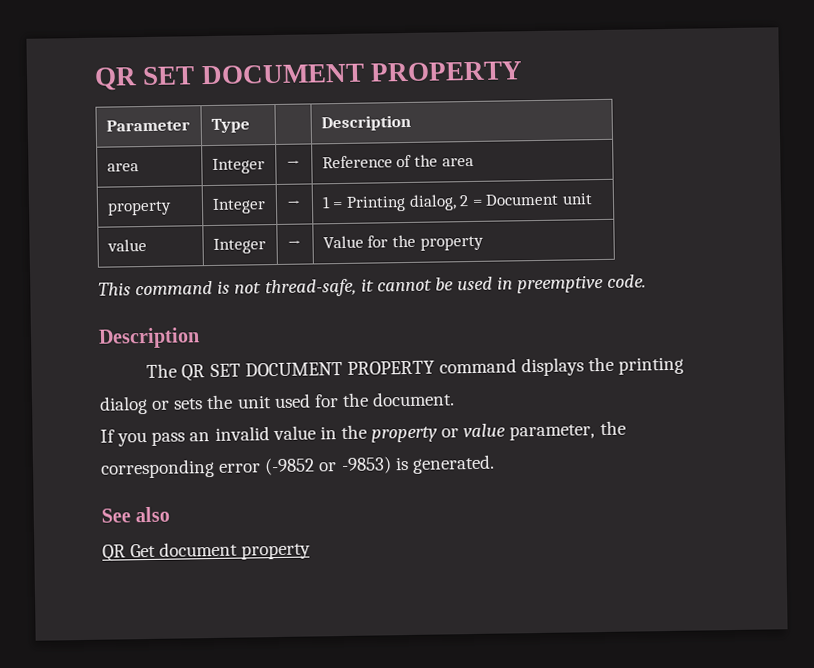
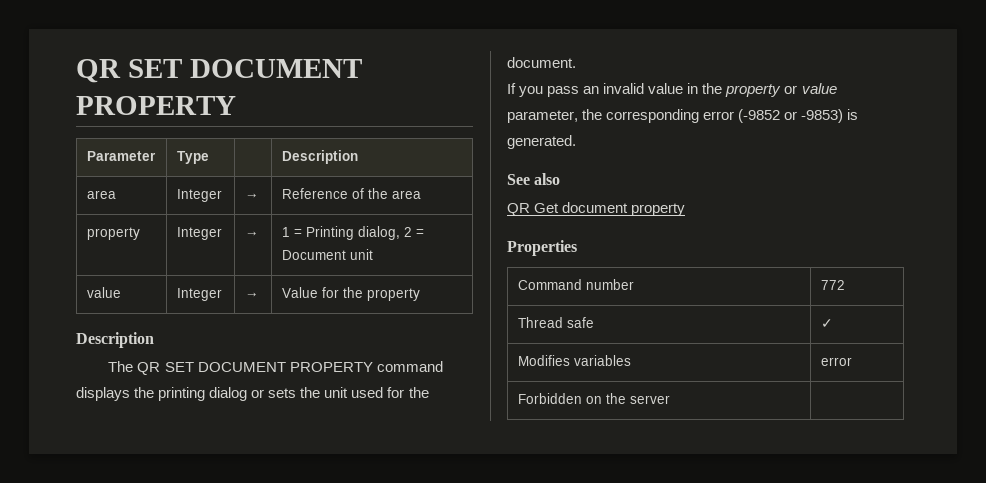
- This command is not thread-safe, it cannot be used in preemptive code.
+ Properties
+ Command number | 772
+ Thread safe | ✓
+ Modifies variables | error
+ Forbidden on the server |

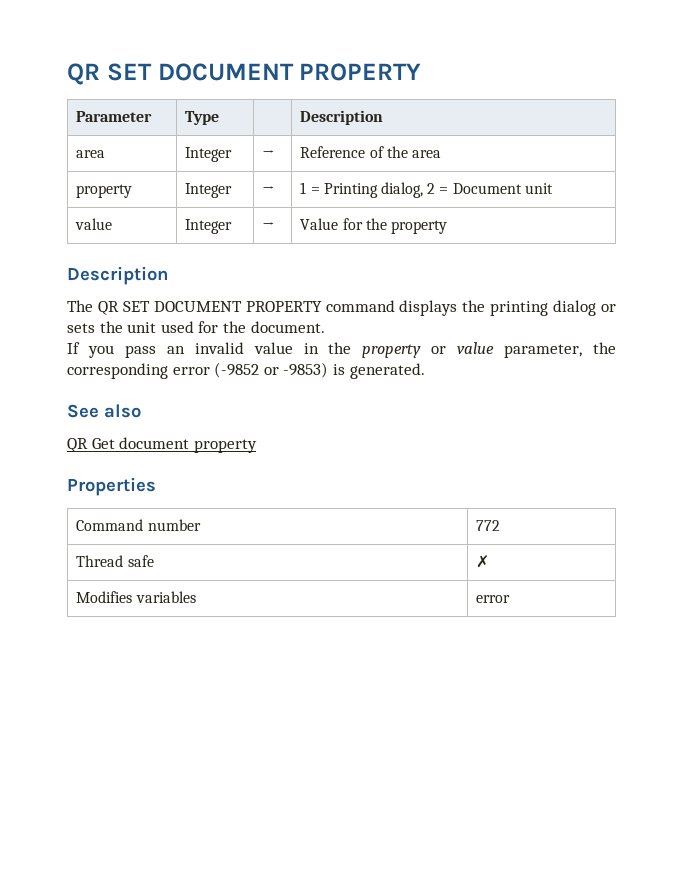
- Thread safe | ✓
+ Thread safe | ✗
- Forbidden on the server |

